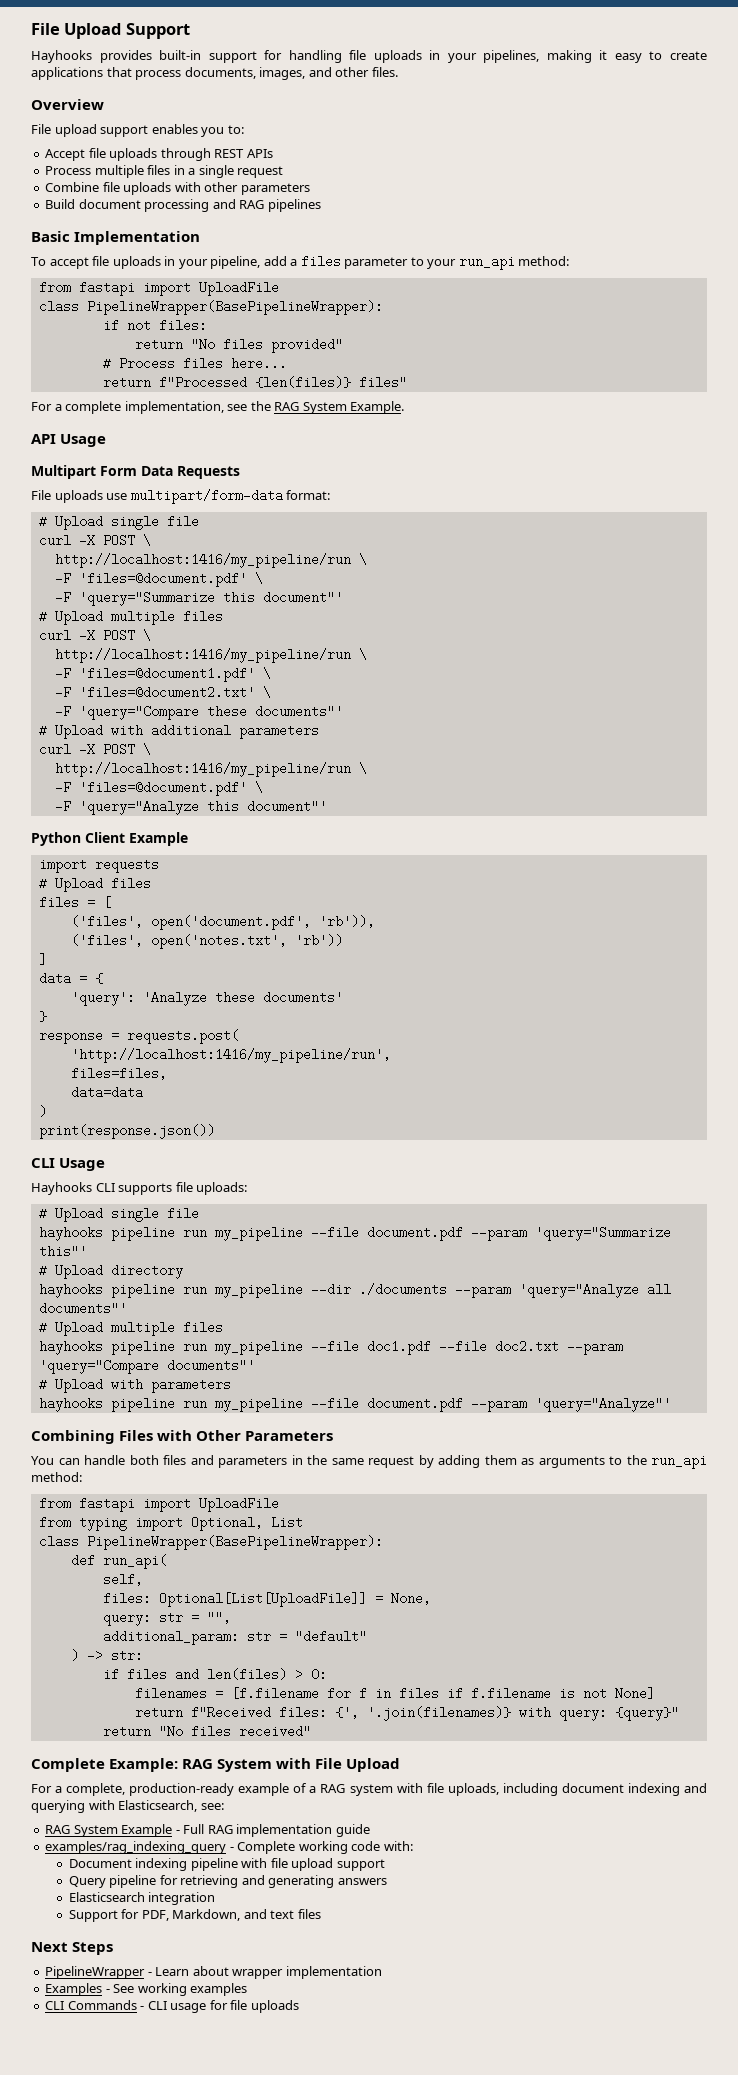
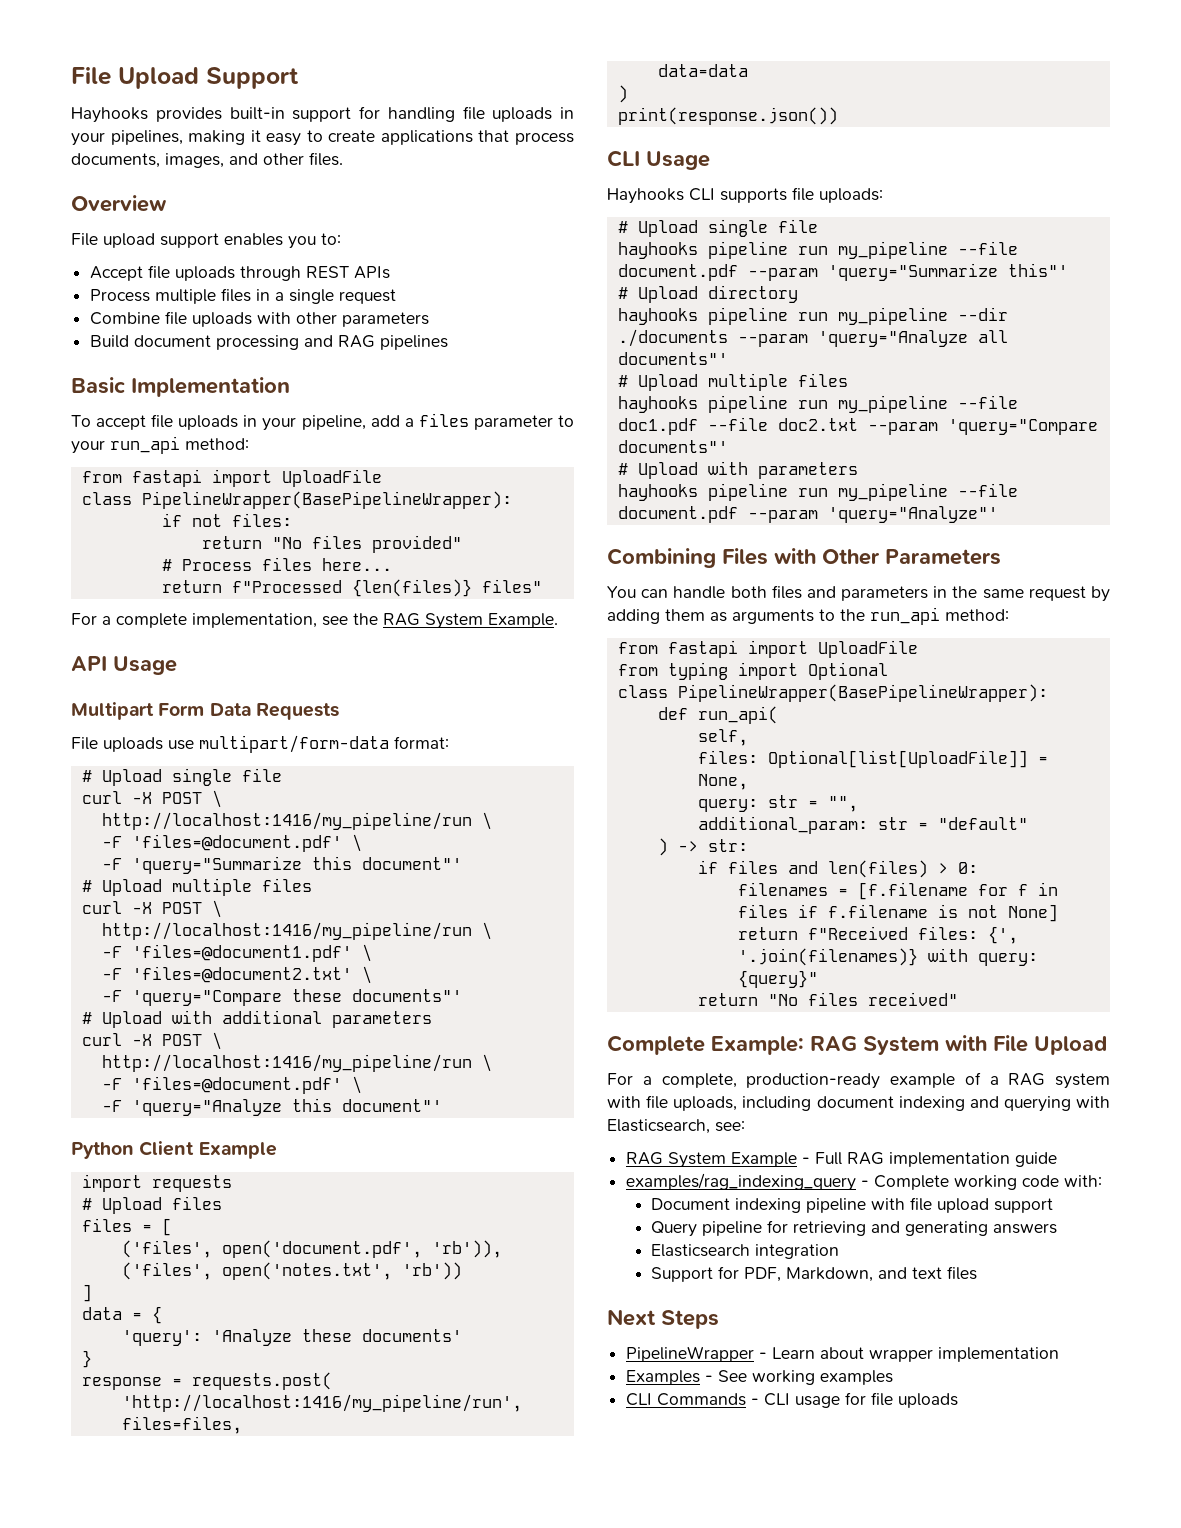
- from typing import Optional, List
+ from typing import Optional
- files: Optional[List[UploadFile]] = None,
+ files: Optional[list[UploadFile]] = None,

